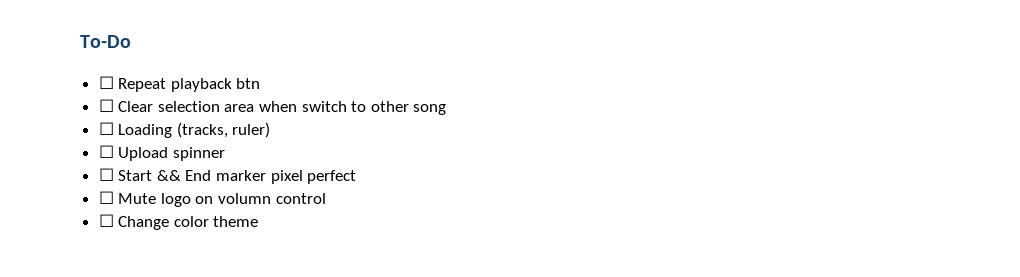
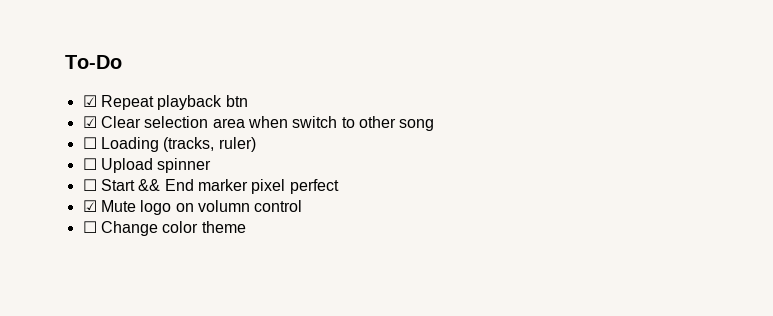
- ☐ Repeat playback btn
+ ☑ Repeat playback btn
- ☐ Clear selection area when switch to other song
+ ☑ Clear selection area when switch to other song
- ☐ Mute logo on volumn control
+ ☑ Mute logo on volumn control

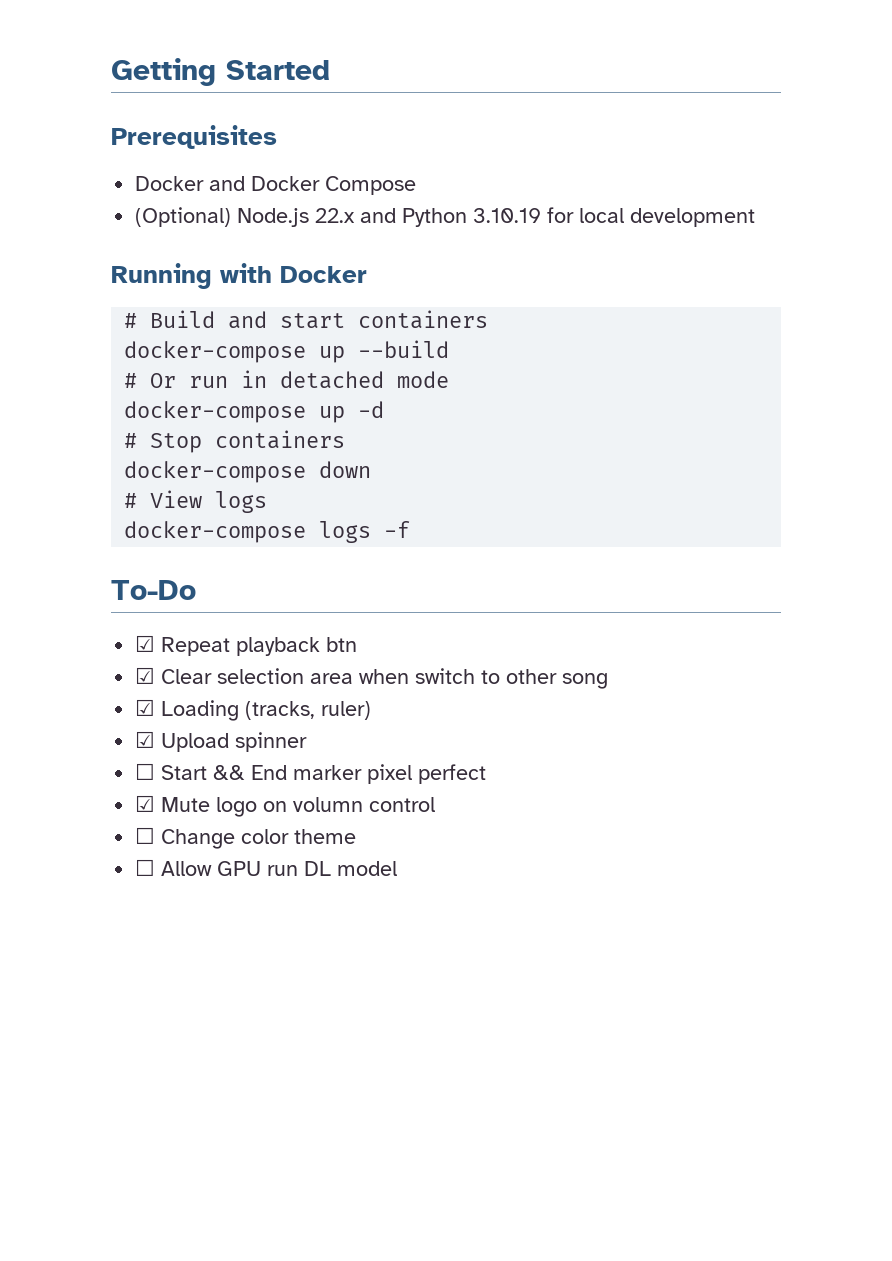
+ Getting Started
+ Prerequisites
+ Docker and Docker Compose
+ (Optional) Node.js 22.x and Python 3.10.19 for local development
+ Running with Docker
+ # Build and start containers
+ docker-compose up --build
+ # Or run in detached mode
+ docker-compose up -d
+ # Stop containers
+ docker-compose down
+ # View logs
+ docker-compose logs -f
- ☐ Loading (tracks, ruler)
+ ☑ Loading (tracks, ruler)
- ☐ Upload spinner
+ ☑ Upload spinner
+ ☐ Allow GPU run DL model

